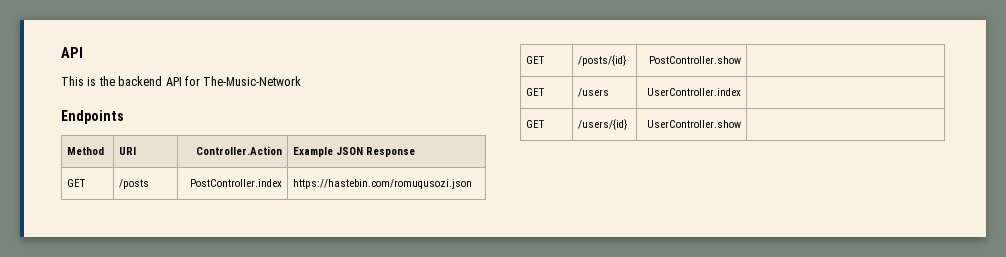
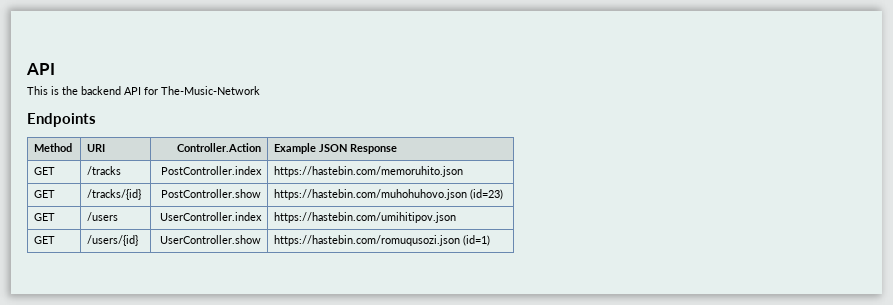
- GET | /posts | PostController.index | https://hastebin.com/romuqusozi.json
- GET | /posts/{id} | PostController.show |
+ GET | /tracks | PostController.index | https://hastebin.com/memoruhito.json
+ GET | /tracks/{id} | PostController.show | https://hastebin.com/muhohuhovo.json (id=23)
- GET | /users | UserController.index |
+ GET | /users | UserController.index | https://hastebin.com/umihitipov.json
- GET | /users/{id} | UserController.show |
+ GET | /users/{id} | UserController.show | https://hastebin.com/romuqusozi.json (id=1)

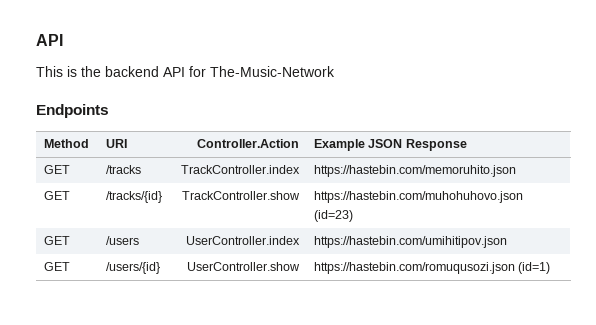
- GET | /tracks | PostController.index | https://hastebin.com/memoruhito.json
+ GET | /tracks | TrackController.index | https://hastebin.com/memoruhito.json
- GET | /tracks/{id} | PostController.show | https://hastebin.com/muhohuhovo.json (id=23)
+ GET | /tracks/{id} | TrackController.show | https://hastebin.com/muhohuhovo.json (id=23)

